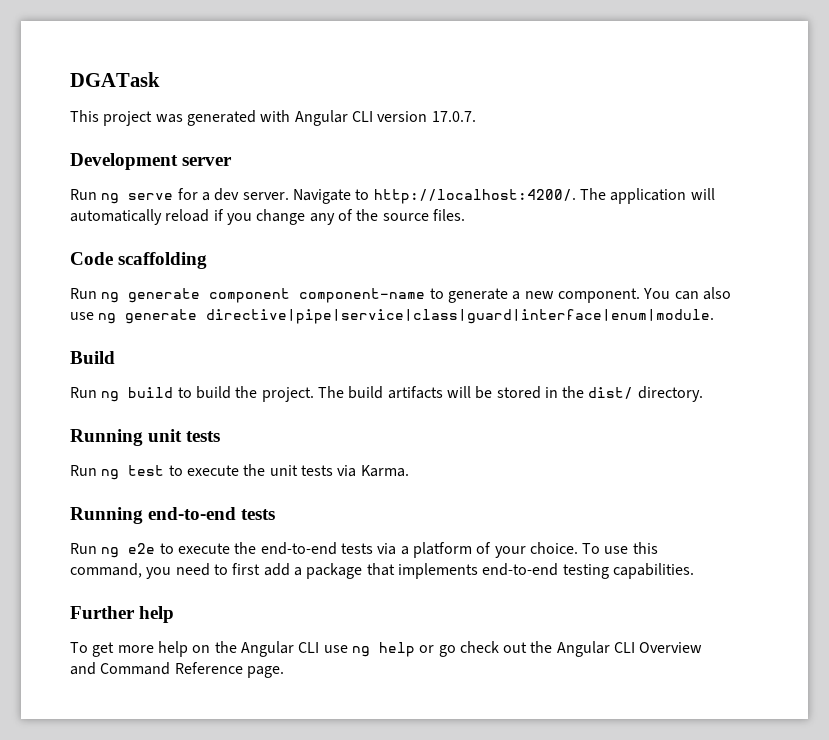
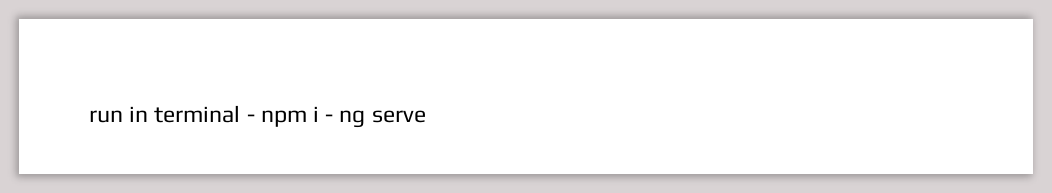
- DGATask
- This project was generated with Angular CLI version 17.0.7.
- Development server
- Run ng serve for a dev server. Navigate to http://localhost:4200/. The application will automatically reload if you change any of the source files.
- Code scaffolding
- Run ng generate component component-name to generate a new component. You can also use ng generate directive|pipe|service|class|guard|interface|enum|module.
- Build
- Run ng build to build the project. The build artifacts will be stored in the dist/ directory.
- Running unit tests
- Run ng test to execute the unit tests via Karma.
- Running end-to-end tests
- Run ng e2e to execute the end-to-end tests via a platform of your choice. To use this command, you need to first add a package that implements end-to-end testing capabilities.
- Further help
- To get more help on the Angular CLI use ng help or go check out the Angular CLI Overview and Command Reference page.
+ run in terminal - npm i - ng serve

